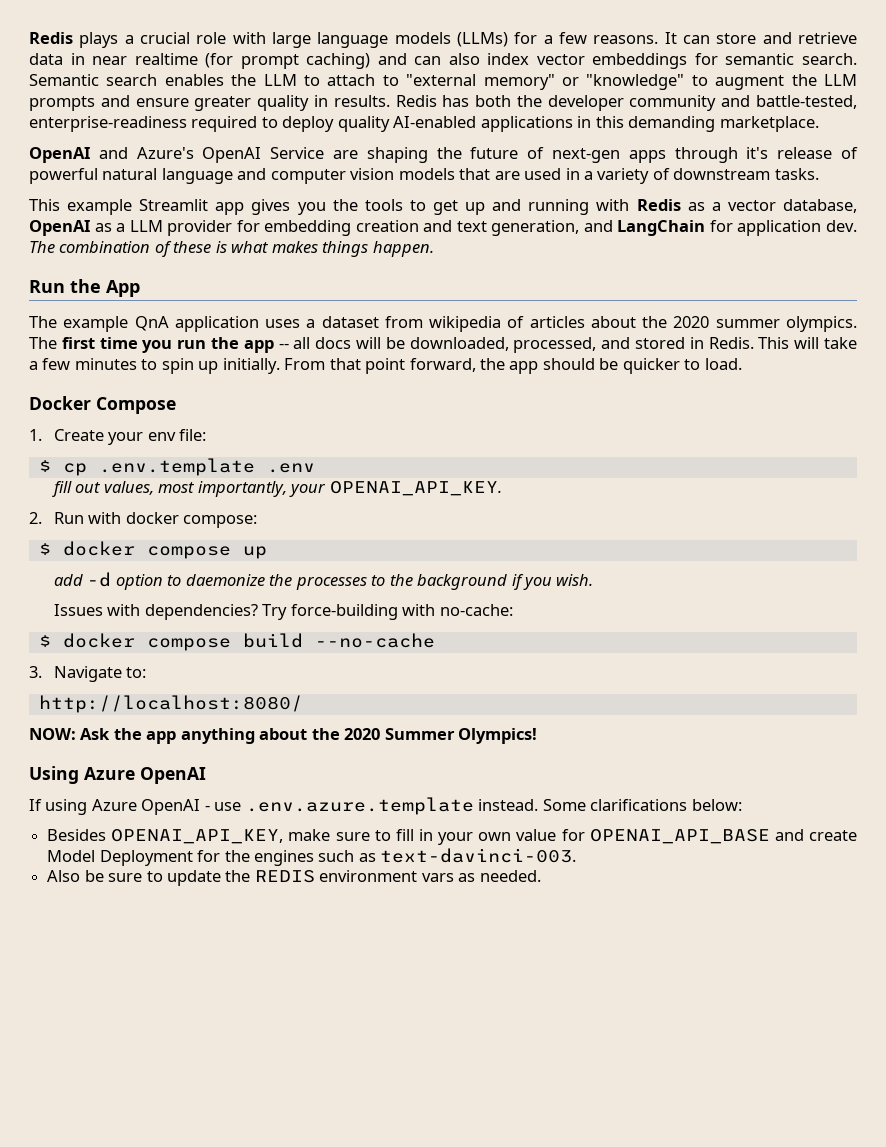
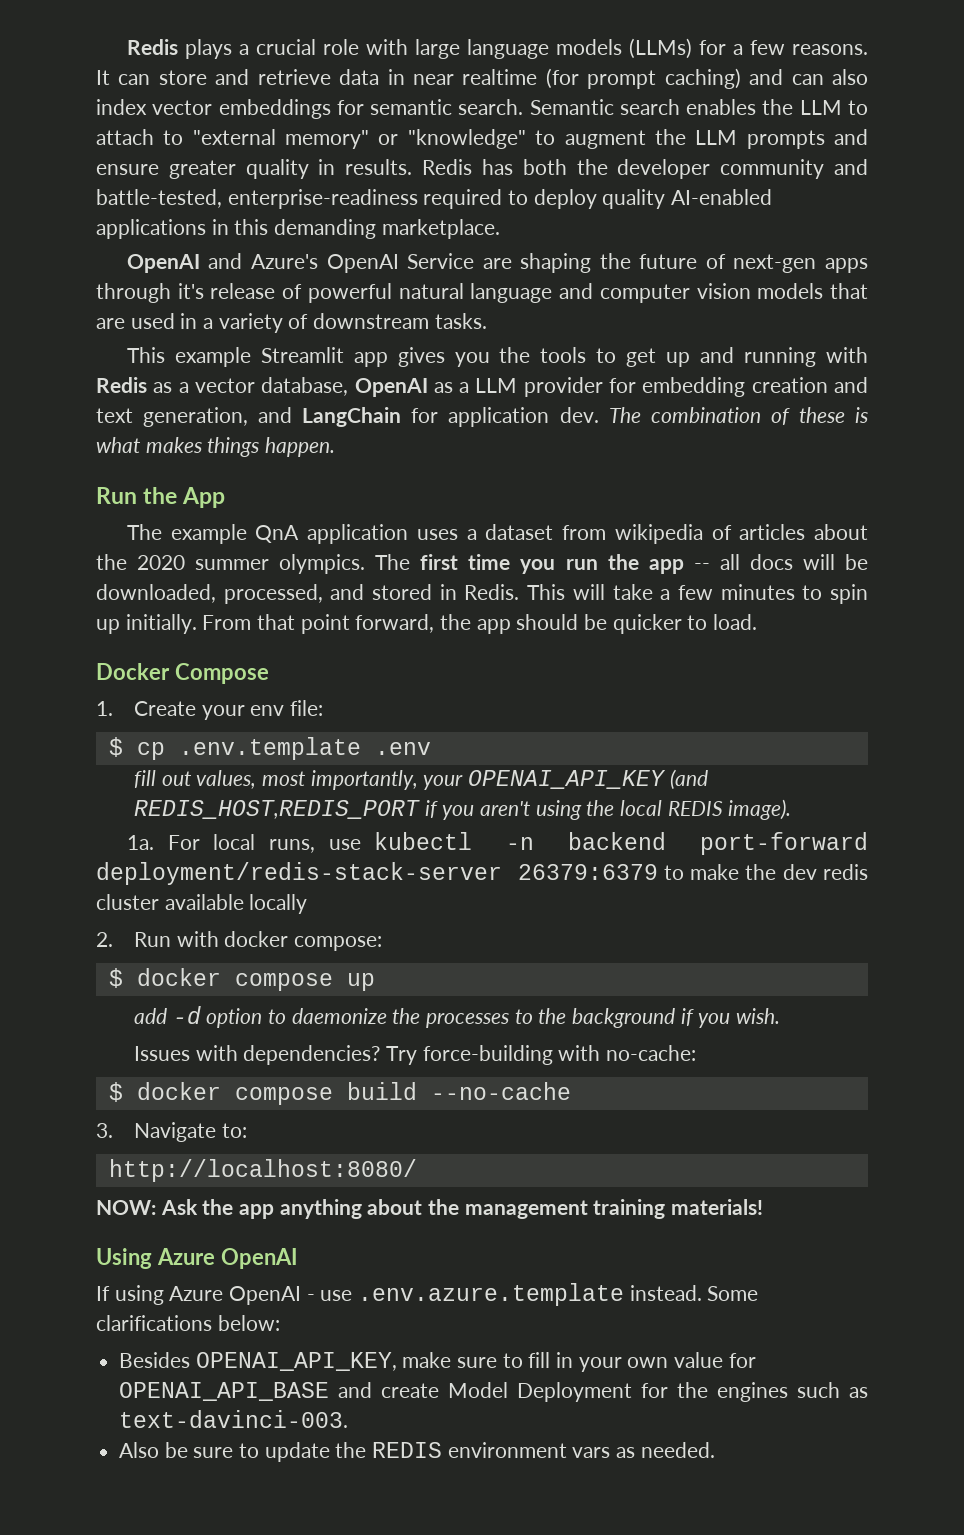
- fill out values, most importantly, your OPENAI_API_KEY.
+ fill out values, most importantly, your OPENAI_API_KEY (and REDIS_HOST,REDIS_PORT if you aren't using the local REDIS image).
+ 1a. For local runs, use kubectl -n backend port-forward deployment/redis-stack-server 26379:6379 to make the dev redis cluster available locally
- NOW: Ask the app anything about the 2020 Summer Olympics!
+ NOW: Ask the app anything about the management training materials!

